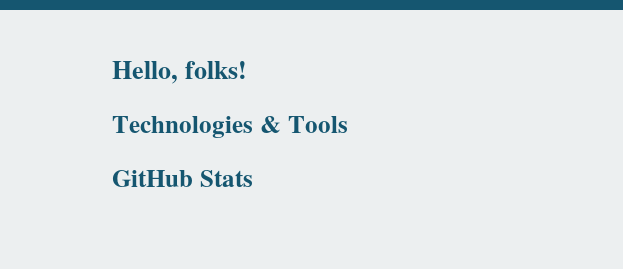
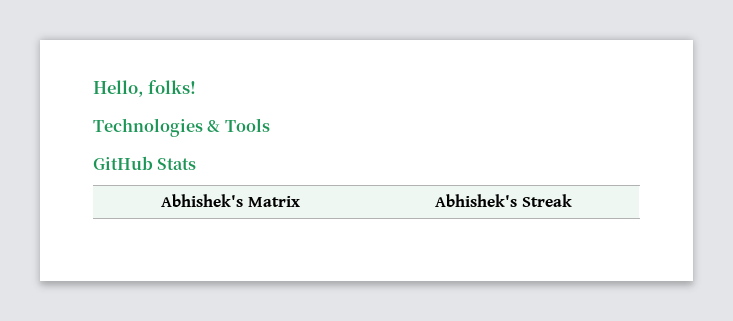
+ Abhishek's Matrix | Abhishek's Streak

